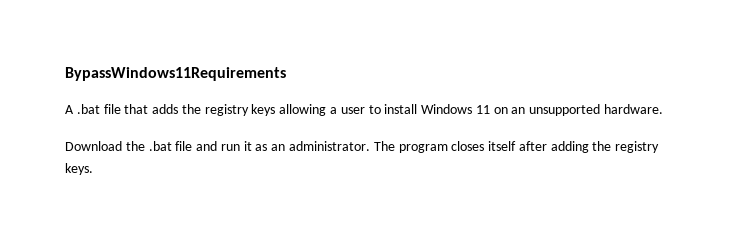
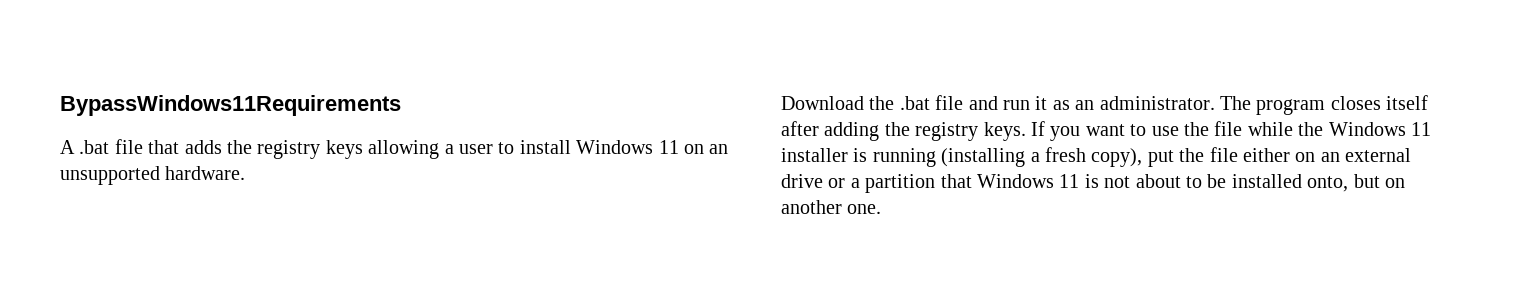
+ If you want to use the file while the Windows 11 installer is running (installing a fresh copy), put the file either on an external drive or a partition that Windows 11 is not about to be installed onto, but on another one.

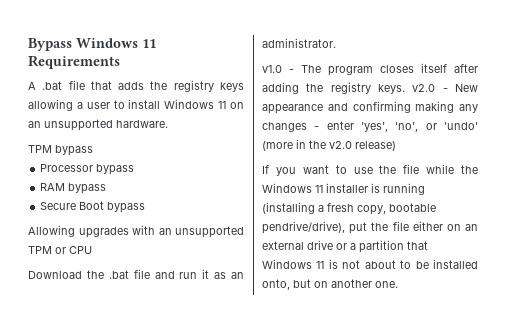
- BypassWindows11Requirements
+ Bypass Windows 11 Requirements
+ TPM bypass
+ Processor bypass
+ RAM bypass
+ Secure Boot bypass
+ Allowing upgrades with an unsupported TPM or CPU
- Download the .bat file and run it as an administrator. The program closes itself after adding the registry keys. If you want to use the file while the Windows 11 installer is running (installing a fresh copy), put the file either on an external drive or a partition that Windows 11 is not about to be installed onto, but on another one.
+ Download the .bat file and run it as an administrator.
+ v1.0 - The program closes itself after adding the registry keys. v2.0 - New appearance and confirming making any changes - enter 'yes', 'no', or 'undo' (more in the v2.0 release)
+ If you want to use the file while the Windows 11 installer is running (installing a fresh copy, bootable pendrive/drive), put the file either on an external drive or a partition that Windows 11 is not about to be installed onto, but on another one.

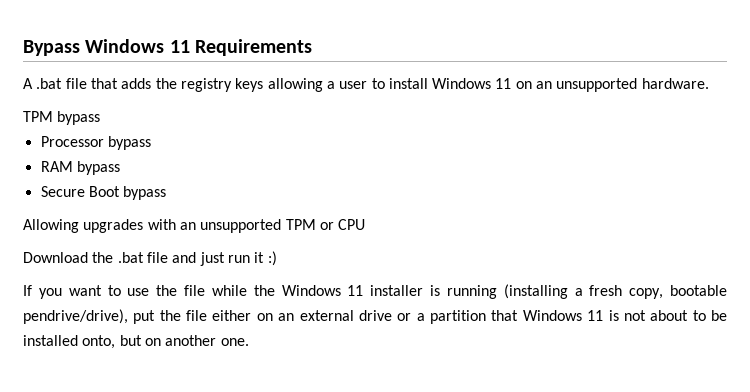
- Download the .bat file and run it as an administrator.
- v1.0 - The program closes itself after adding the registry keys. v2.0 - New appearance and confirming making any changes - enter 'yes', 'no', or 'undo' (more in the v2.0 release)
+ Download the .bat file and just run it :)

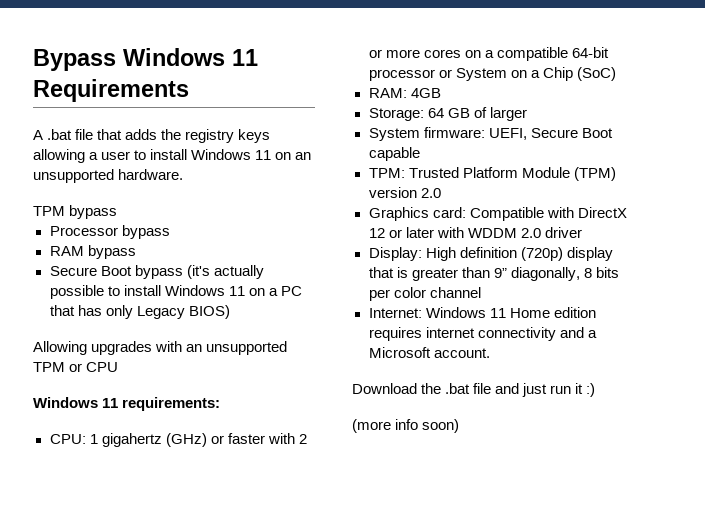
- Secure Boot bypass
+ Secure Boot bypass (it's actually possible to install Windows 11 on a PC that has only Legacy BIOS)
+ Windows 11 requirements:
+ CPU: 1 gigahertz (GHz) or faster with 2 or more cores on a compatible 64-bit processor or System on a Chip (SoC)
+ RAM: 4GB
+ Storage: 64 GB of larger
+ System firmware: UEFI, Secure Boot capable
+ TPM: Trusted Platform Module (TPM) version 2.0
+ Graphics card: Compatible with DirectX 12 or later with WDDM 2.0 driver
+ Display: High definition (720p) display that is greater than 9” diagonally, 8 bits per color channel
+ Internet: Windows 11 Home edition requires internet connectivity and a Microsoft account.
- If you want to use the file while the Windows 11 installer is running (installing a fresh copy, bootable pendrive/drive), put the file either on an external drive or a partition that Windows 11 is not about to be installed onto, but on another one.
+ (more info soon)

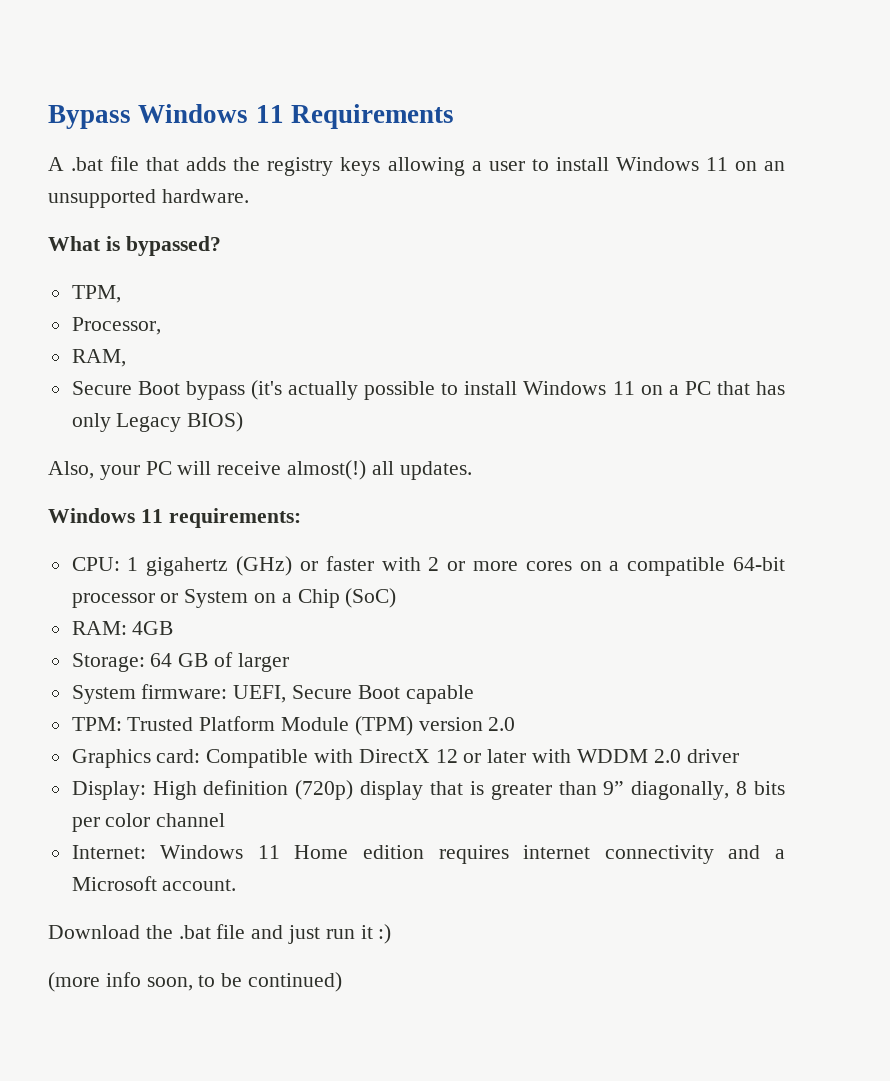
- TPM bypass
- Processor bypass
- RAM bypass
+ What is bypassed?
+ TPM,
+ Processor,
+ RAM,
- Allowing upgrades with an unsupported TPM or CPU
+ Also, your PC will receive almost(!) all updates.
- (more info soon)
+ (more info soon, to be continued)

